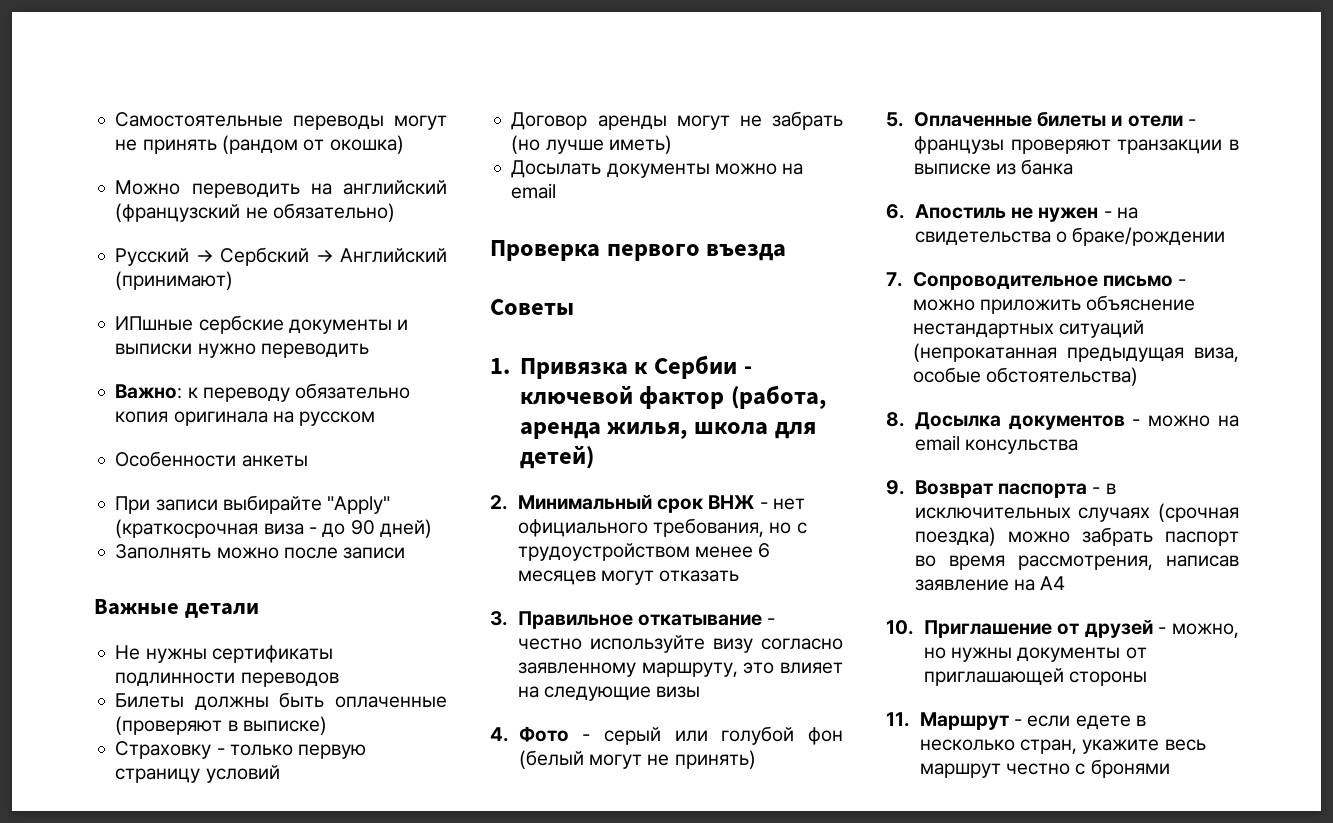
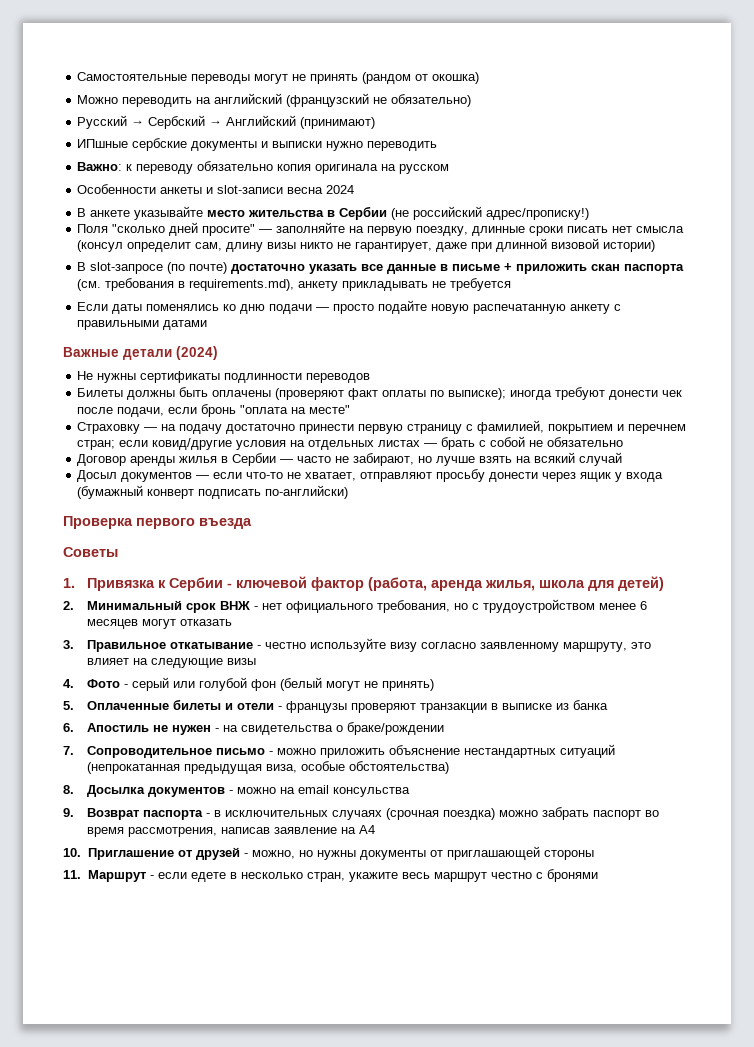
- Особенности анкеты
- При записи выбирайте "Apply" (краткосрочная виза - до 90 дней)
- Заполнять можно после записи
+ Особенности анкеты и slot-записи весна 2024
+ В анкете указывайте место жительства в Сербии (не российский адрес/прописку!)
+ Поля "сколько дней просите" — заполняйте на первую поездку, длинные сроки писать нет смысла (консул определит сам, длину визы никто не гарантирует, даже при длинной визовой истории)
+ В slot-запросе (по почте) достаточно указать все данные в письме + приложить скан паспорта (см. требования в requirements.md), анкету прикладывать не требуется
+ Если даты поменялись ко дню подачи — просто подайте новую распечатанную анкету с правильными датами
- Важные детали
+ Важные детали (2024)
- Билеты должны быть оплаченные (проверяют в выписке)
- Страховку - только первую страницу условий
- Договор аренды могут не забрать (но лучше иметь)
- Досылать документы можно на email
+ Билеты должны быть оплачены (проверяют факт оплаты по выписке); иногда требуют донести чек после подачи, если бронь "оплата на месте"
+ Страховку — на подачу достаточно принести первую страницу с фамилией, покрытием и перечнем стран; если ковид/другие условия на отдельных листах — брать с собой не обязательно
+ Договор аренды жилья в Сербии — часто не забирают, но лучше взять на всякий случай
+ Досыл документов — если что-то не хватает, отправляют просьбу донести через ящик у входа (бумажный конверт подписать по-английски)

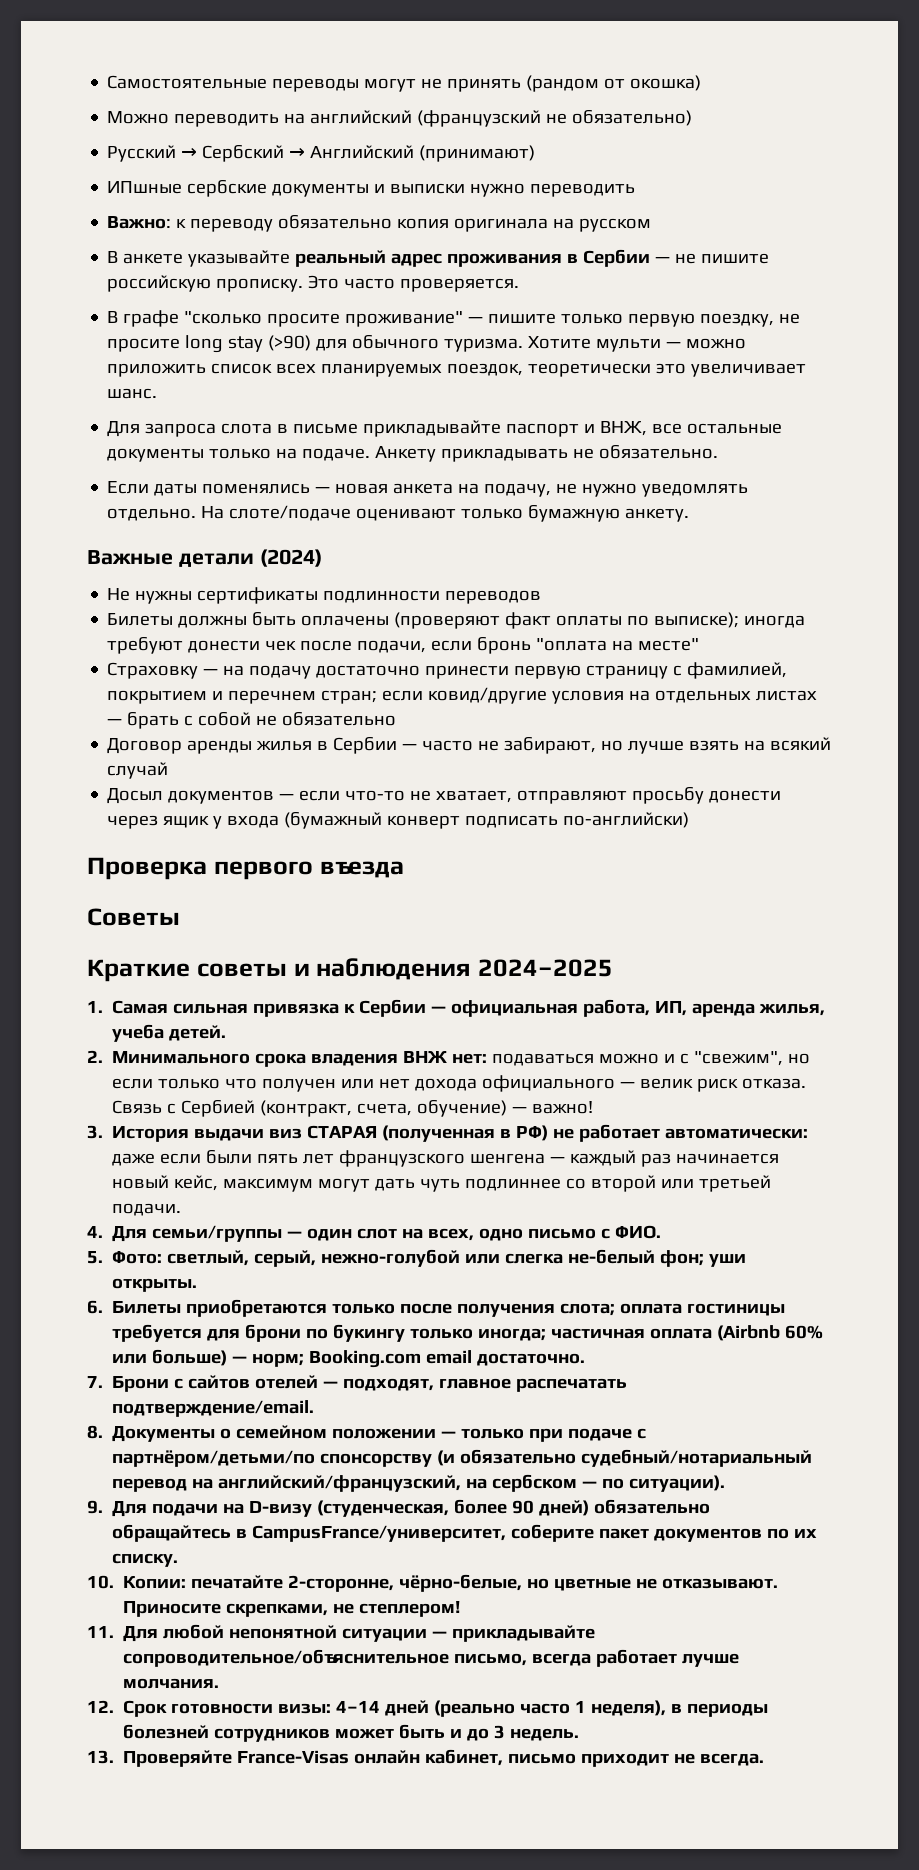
- Особенности анкеты и slot-записи весна 2024
- В анкете указывайте место жительства в Сербии (не российский адрес/прописку!)
- Поля "сколько дней просите" — заполняйте на первую поездку, длинные сроки писать нет смысла (консул определит сам, длину визы никто не гарантирует, даже при длинной визовой истории)
- В slot-запросе (по почте) достаточно указать все данные в письме + приложить скан паспорта (см. требования в requirements.md), анкету прикладывать не требуется
+ В анкете указывайте реальный адрес проживания в Сербии — не пишите российскую прописку. Это часто проверяется.
+ В графе "сколько просите проживание" — пишите только первую поездку, не просите long stay (>90) для обычного туризма. Хотите мульти — можно приложить список всех планируемых поездок, теоретически это увеличивает шанс.
+ Для запроса слота в письме прикладывайте паспорт и ВНЖ, все остальные документы только на подаче. Анкету прикладывать не обязательно.
- Если даты поменялись ко дню подачи — просто подайте новую распечатанную анкету с правильными датами
+ Если даты поменялись — новая анкета на подачу, не нужно уведомлять отдельно. На слоте/подаче оценивают только бумажную анкету.
- 1. Привязка к Сербии - ключевой фактор (работа, аренда жилья, школа для детей)
- 2. Минимальный срок ВНЖ - нет официального требования, но с трудоустройством менее 6 месяцев могут отказать
- 3. Правильное откатывание - честно используйте визу согласно заявленному маршруту, это влияет на следующие визы
- 4. Фото - серый или голубой фон (белый могут не принять)
- 5. Оплаченные билеты и отели - французы проверяют транзакции в выписке из банка
- 6. Апостиль не нужен - на свидетельства о браке/рождении
- 7. Сопроводительное письмо - можно приложить объяснение нестандартных ситуаций (непрокатанная предыдущая виза, особые обстоятельства)
- 8. Досылка документов - можно на email консульства
- 9. Возврат паспорта - в исключительных случаях (срочная поездка) можно забрать паспорт во время рассмотрения, написав заявление на А4
- 10. Приглашение от друзей - можно, но нужны документы от приглашающей стороны
- 11. Маршрут - если едете в несколько стран, укажите весь маршрут честно с бронями
+ Краткие советы и наблюдения 2024–2025
+ 1. Самая сильная привязка к Сербии — официальная работа, ИП, аренда жилья, учеба детей.
+ 2. Минимального срока владения ВНЖ нет: подаваться можно и с "свежим", но если только что получен или нет дохода официального — велик риск отказа. Связь с Сербией (контракт, счета, обучение) — важно!
+ 3. История выдачи виз СТАРАЯ (полученная в РФ) не работает автоматически: даже если были пять лет французского шенгена — каждый раз начинается новый кейс, максимум могут дать чуть подлиннее со второй или третьей подачи.
+ 4. Для семьи/группы — один слот на всех, одно письмо с ФИО.
+ 5. Фото: светлый, серый, нежно-голубой или слегка не-белый фон; уши открыты.
+ 6. Билеты приобретаются только после получения слота; оплата гостиницы требуется для брони по букингу только иногда; частичная оплата (Airbnb 60% или больше) — норм; Booking.com email достаточно.
+ 7. Брони с сайтов отелей — подходят, главное распечатать подтверждение/email.
+ 8. Документы о семейном положении — только при подаче с партнёром/детьми/по спонсорству (и обязательно судебный/нотариальный перевод на английский/французский, на сербском — по ситуации).
+ 9. Для подачи на D-визу (студенческая, более 90 дней) обязательно обращайтесь в CampusFrance/университет, соберите пакет документов по их списку.
+ 10. Копии: печатайте 2-сторонне, чёрно-белые, но цветные не отказывают. Приносите скрепками, не степлером!
+ 11. Для любой непонятной ситуации — прикладывайте сопроводительное/объяснительное письмо, всегда работает лучше молчания.
+ 12. Срок готовности визы: 4–14 дней (реально часто 1 неделя), в периоды болезней сотрудников может быть и до 3 недель.
+ 13. Проверяйте France-Visas онлайн кабинет, письмо приходит не всегда.

